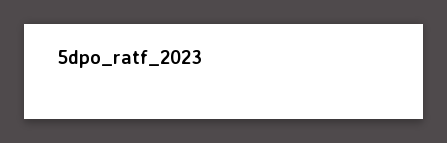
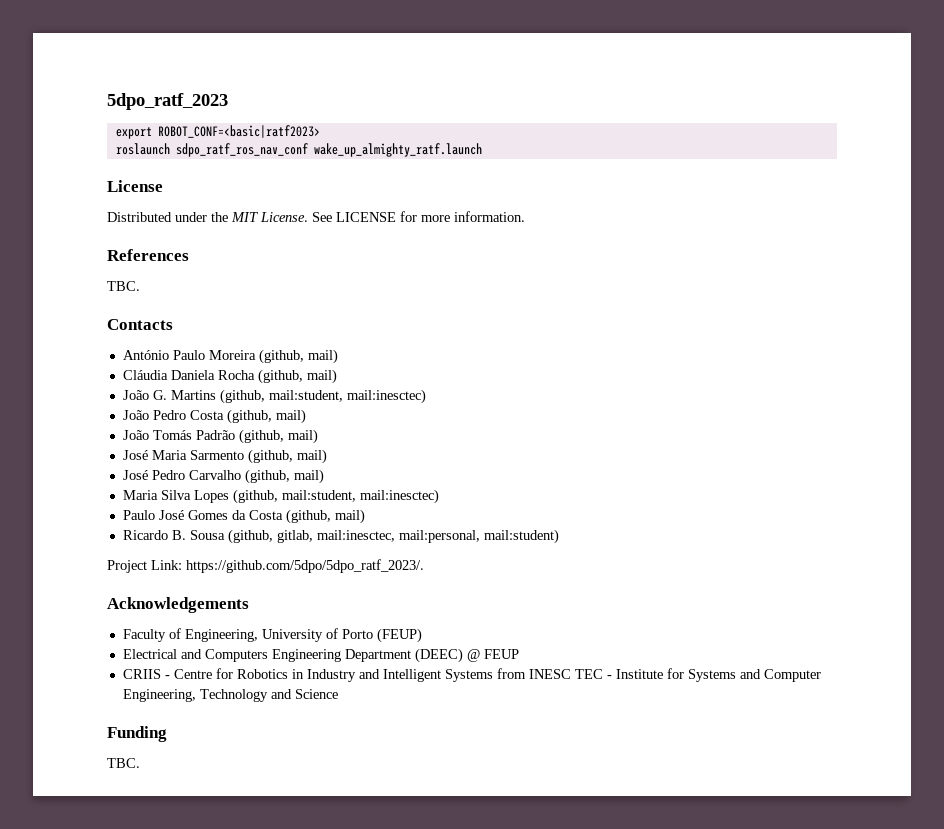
+ export ROBOT_CONF=<basic|ratf2023>
+ roslaunch sdpo_ratf_ros_nav_conf wake_up_almighty_ratf.launch
+ License
+ Distributed under the MIT License. See LICENSE for more information.
+ References
+ TBC.
+ Contacts
+ António Paulo Moreira (github, mail)
+ Cláudia Daniela Rocha (github, mail)
+ João G. Martins (github, mail:student, mail:inesctec)
+ João Pedro Costa (github, mail)
+ João Tomás Padrão (github, mail)
+ José Maria Sarmento (github, mail)
+ José Pedro Carvalho (github, mail)
+ Maria Silva Lopes (github, mail:student, mail:inesctec)
+ Paulo José Gomes da Costa (github, mail)
+ Ricardo B. Sousa (github, gitlab, mail:inesctec, mail:personal, mail:student)
+ Project Link: https://github.com/5dpo/5dpo_ratf_2023/.
+ Acknowledgements
+ Faculty of Engineering, University of Porto (FEUP)
+ Electrical and Computers Engineering Department (DEEC) @ FEUP
+ CRIIS - Centre for Robotics in Industry and Intelligent Systems from INESC TEC - Institute for Systems and Computer Engineering, Technology and Science
+ Funding
+ TBC.

